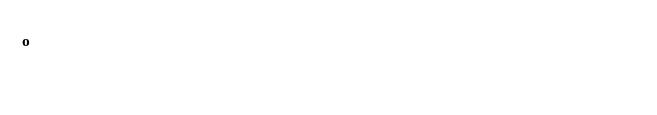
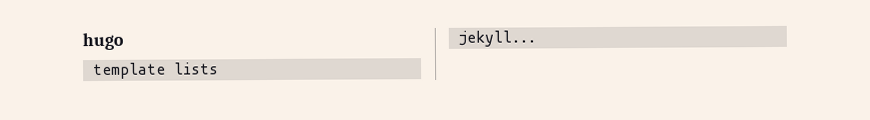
- o
+ hugo
+ template lists
+ jekyll...

